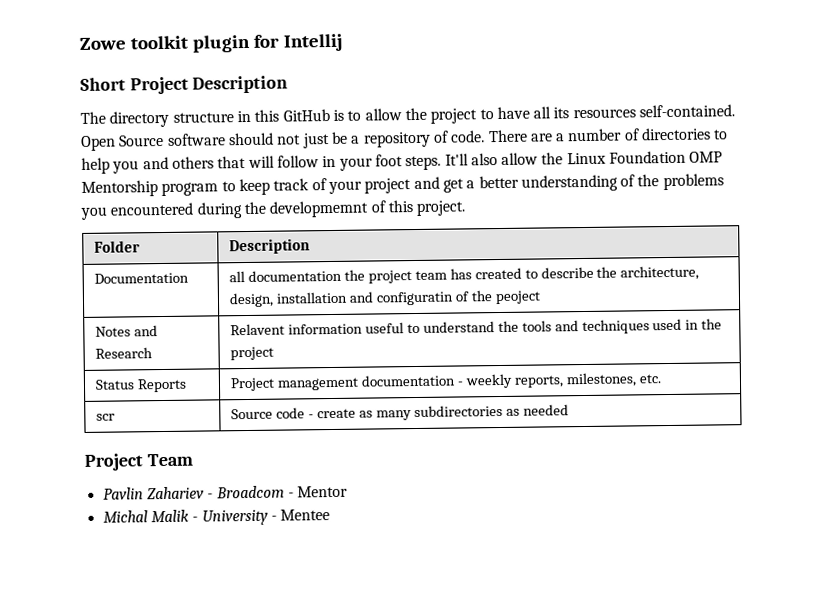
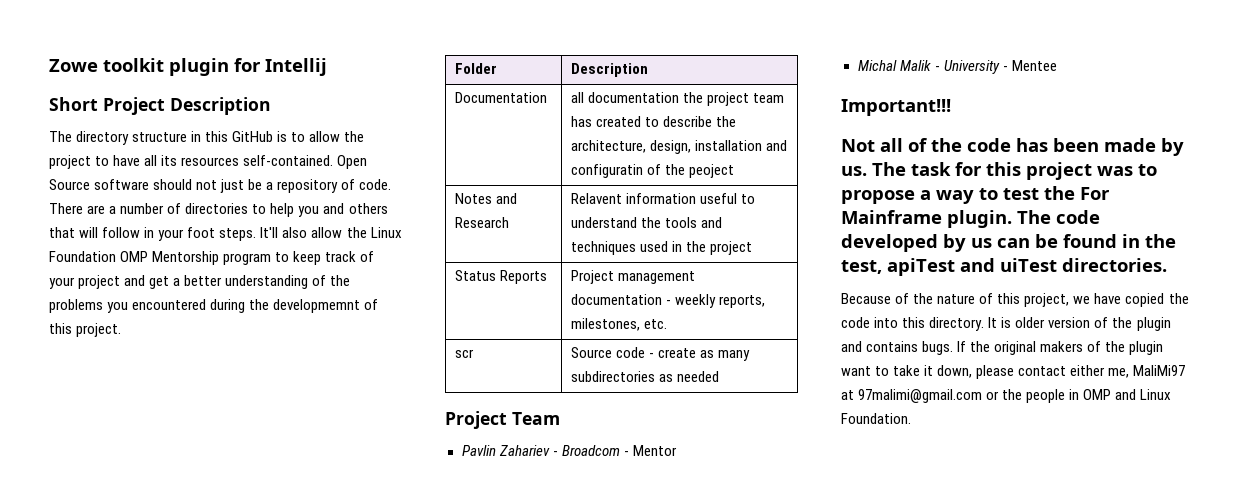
+ Important!!!
+ Not all of the code has been made by us. The task for this project was to propose a way to test the For Mainframe plugin. The code developed by us can be found in the test, apiTest and uiTest directories.
+ Because of the nature of this project, we have copied the code into this directory. It is older version of the plugin and contains bugs. If the original makers of the plugin want to take it down, please contact either me, MaliMi97 at 97malimi@gmail.com or the people in OMP and Linux Foundation.

